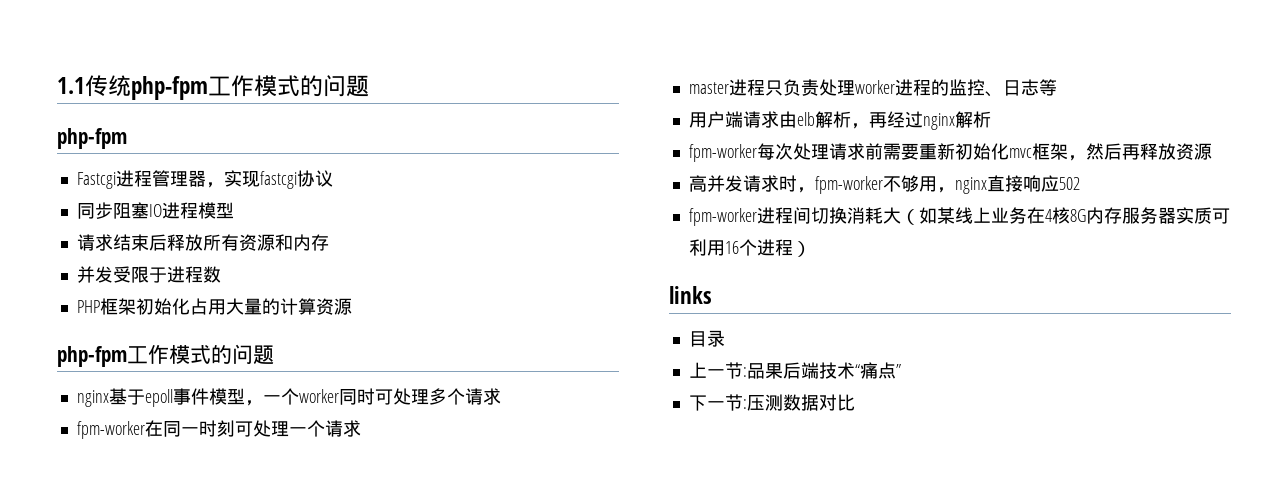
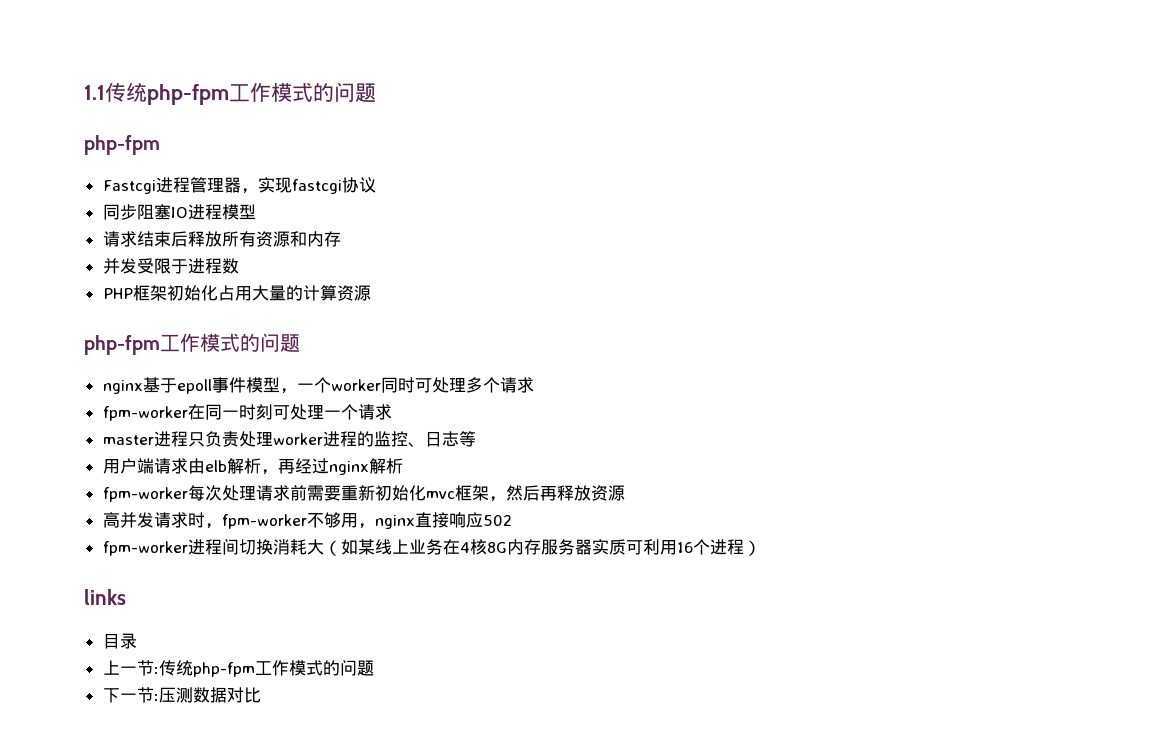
- 上一节:品果后端技术“痛点”
+ 上一节:传统php-fpm工作模式的问题

